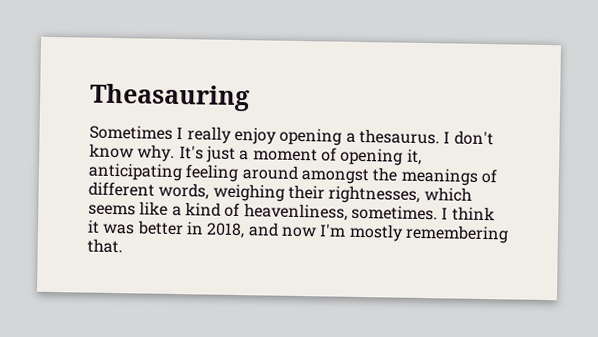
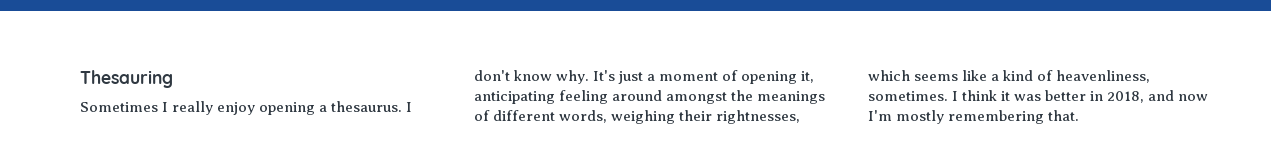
- Theasauring
+ Thesauring

